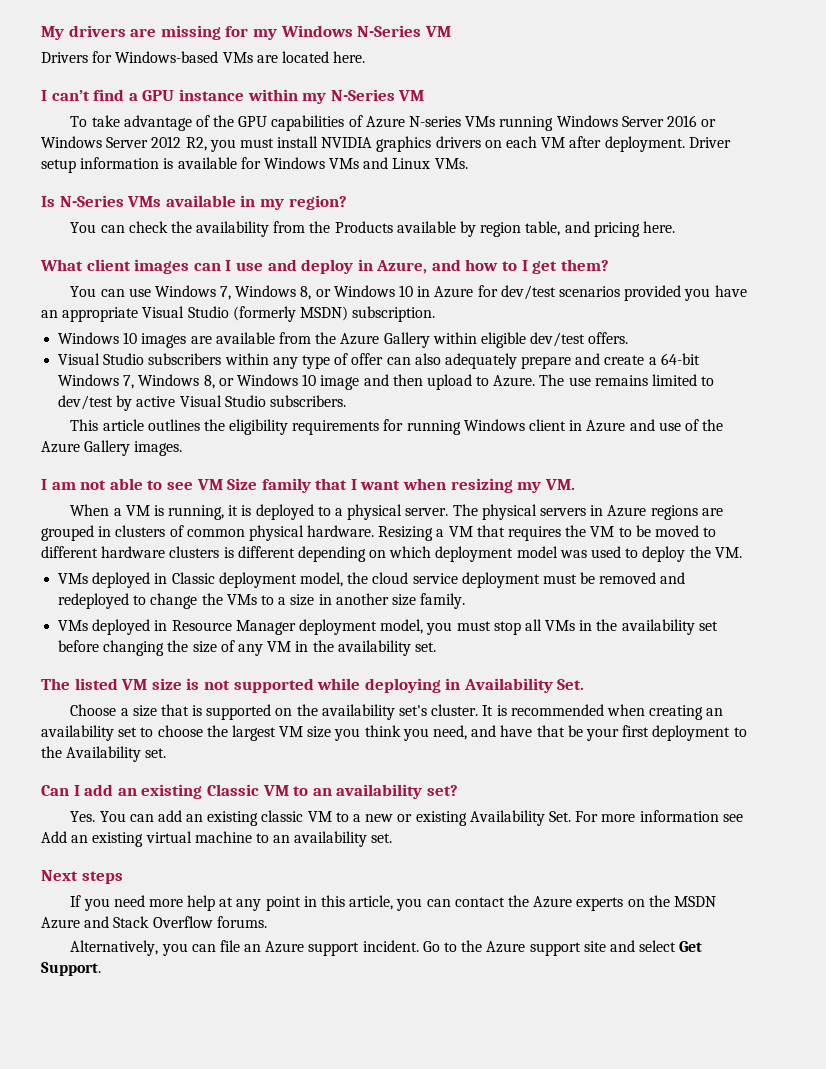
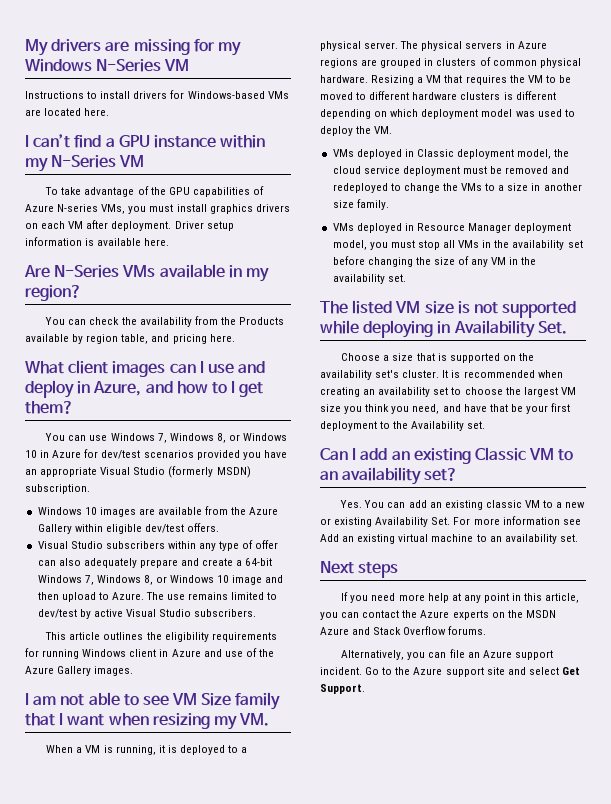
- Drivers for Windows-based VMs are located here.
+ Instructions to install drivers for Windows-based VMs are located here.
- To take advantage of the GPU capabilities of Azure N-series VMs running Windows Server 2016 or Windows Server 2012 R2, you must install NVIDIA graphics drivers on each VM after deployment.
+ To take advantage of the GPU capabilities of Azure N-series VMs, you must install graphics drivers on each VM after deployment.
- Driver setup information is available for Windows VMs and Linux VMs.
- Is N-Series VMs available in my region?
+ Driver setup information is available here.
+ Are N-Series VMs available in my region?

